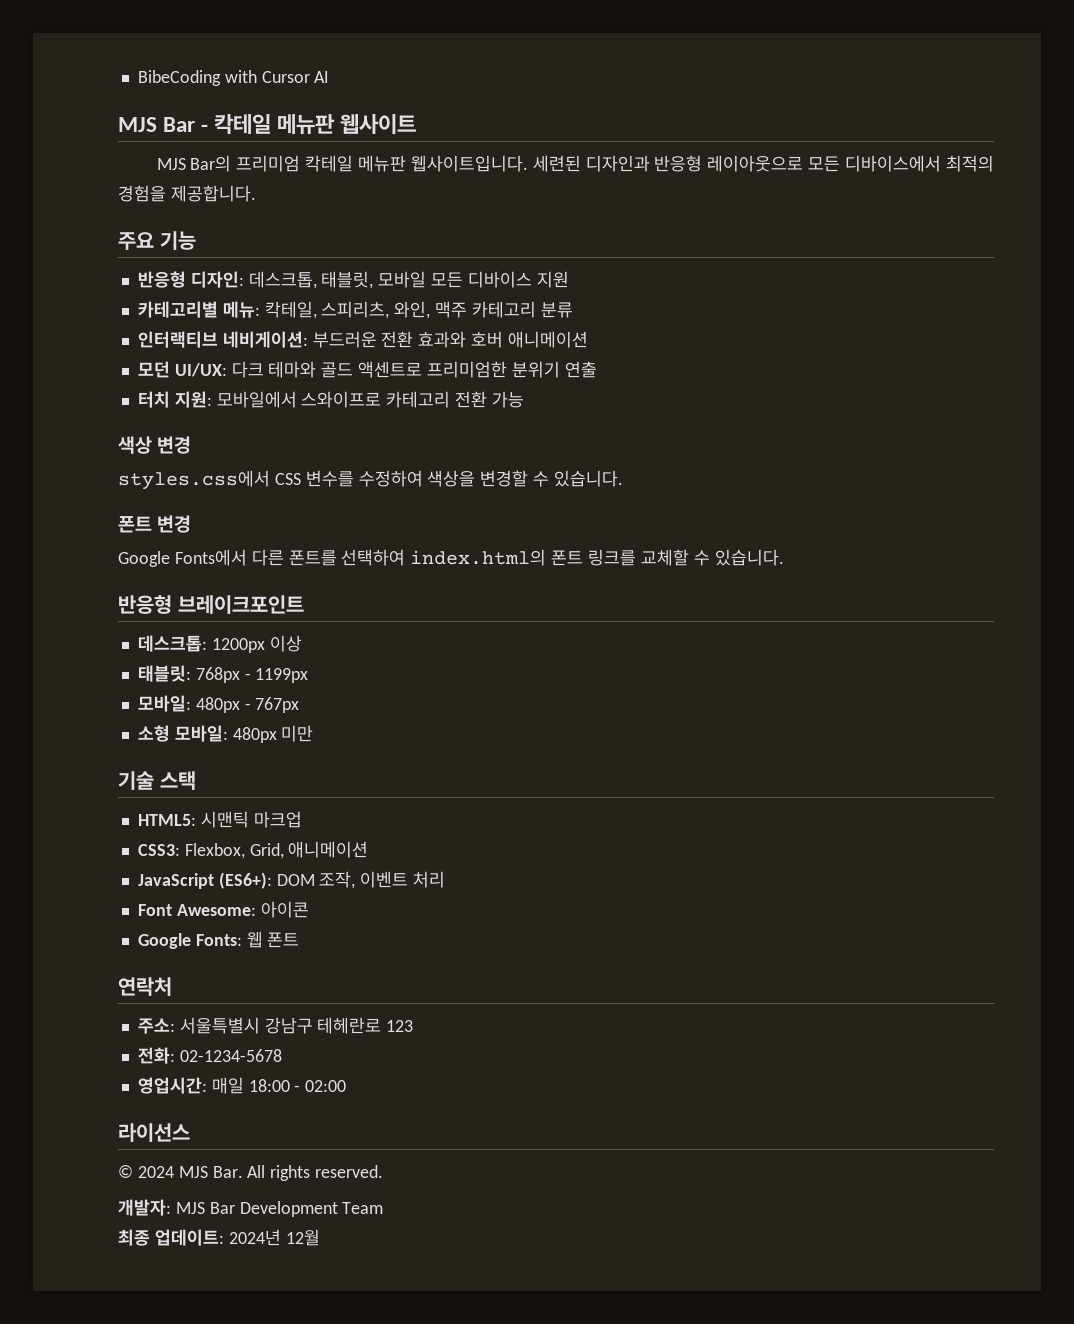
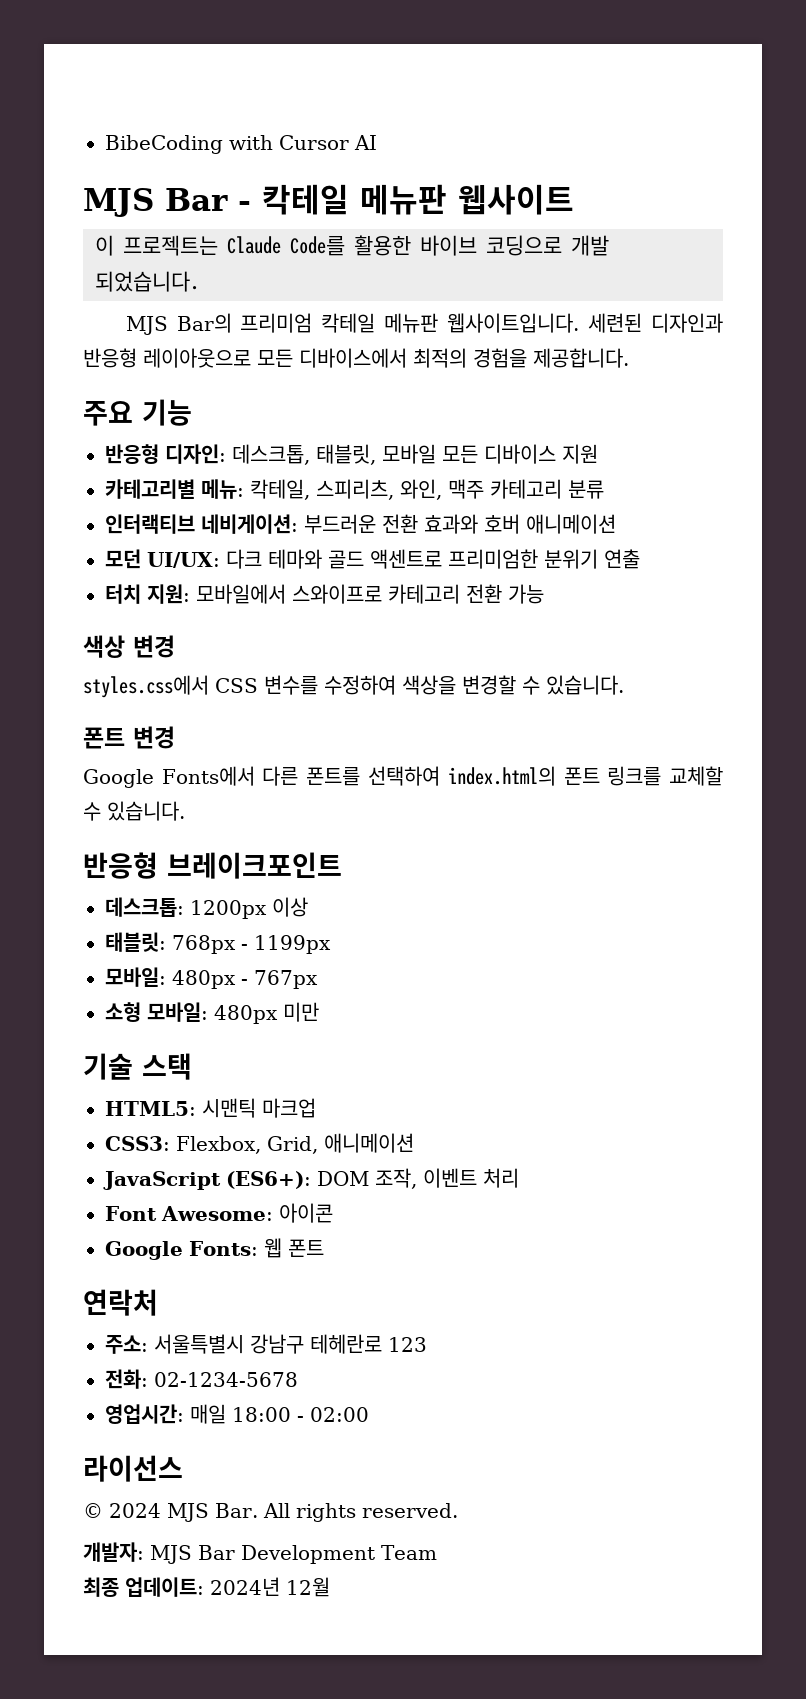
+ 이 프로젝트는 Claude Code를 활용한 바이브 코딩으로 개발 되었습니다.

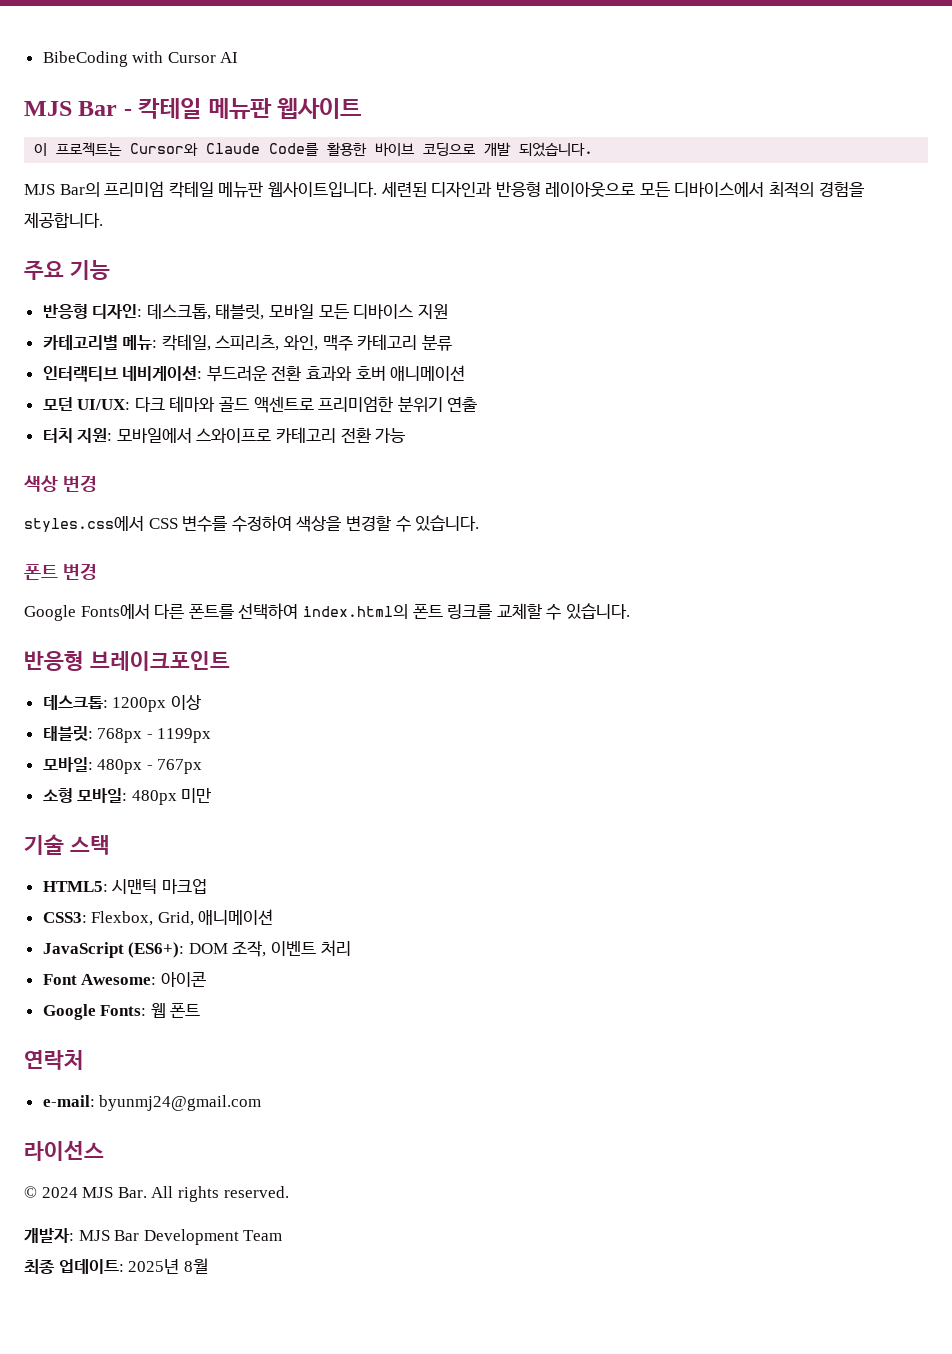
- 이 프로젝트는 Claude Code를 활용한 바이브 코딩으로 개발 되었습니다.
+ 이 프로젝트는 Cursor와 Claude Code를 활용한 바이브 코딩으로 개발 되었습니다.
- 주소: 서울특별시 강남구 테헤란로 123
- 전화: 02-1234-5678
- 영업시간: 매일 18:00 - 02:00
+ e-mail: byunmj24@gmail.com
- 최종 업데이트: 2024년 12월
+ 최종 업데이트: 2025년 8월

